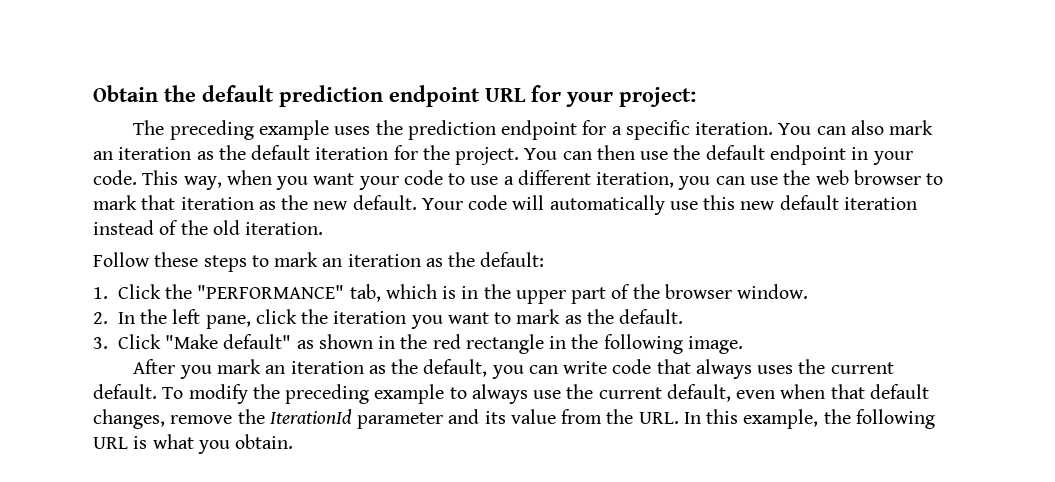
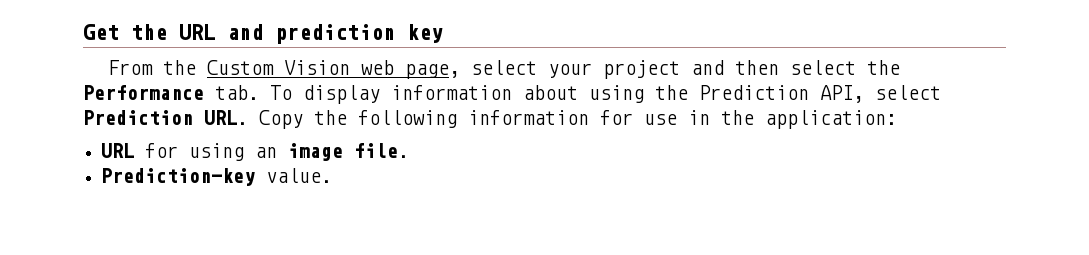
- Obtain the default prediction endpoint URL for your project:
- The preceding example uses the prediction endpoint for a specific iteration. You can also mark an iteration as the default iteration for the project. You can then use the default endpoint in your code. This way, when you want your code to use a different iteration, you can use the web browser to mark that iteration as the new default. Your code will automatically use this new default iteration instead of the old iteration.
- Follow these steps to mark an iteration as the default:
- 1. Click the "PERFORMANCE" tab, which is in the upper part of the browser window.
- 2. In the left pane, click the iteration you want to mark as the default.
- 3. Click "Make default" as shown in the red rectangle in the following image.
- After you mark an iteration as the default, you can write code that always uses the current default. To modify the preceding example to always use the current default, even when that default changes, remove the IterationId parameter and its value from the URL. In this example, the following URL is what you obtain.
+ Get the URL and prediction key
+ From the Custom Vision web page, select your project and then select the Performance tab. To display information about using the Prediction API, select Prediction URL. Copy the following information for use in the application:
+ URL for using an image file.
+ Prediction-key value.

